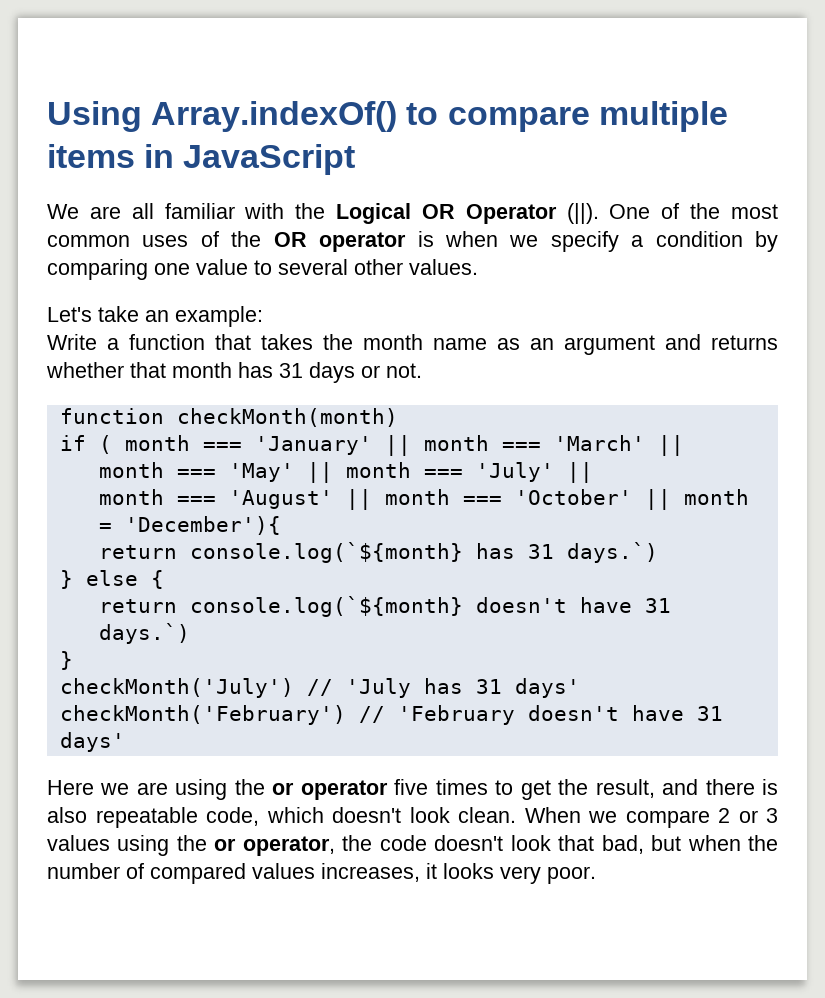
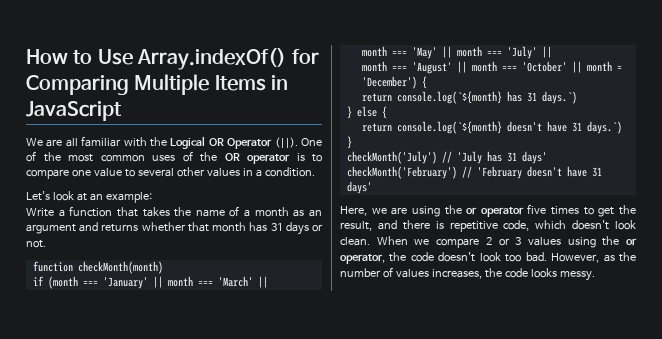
- Using Array.indexOf() to compare multiple items in JavaScript
+ How to Use Array.indexOf() for Comparing Multiple Items in JavaScript
- One of the most common uses of the OR operator is when we specify a condition by comparing one value to several other values.
+ One of the most common uses of the OR operator is to compare one value to several other values in a condition.
- Let's take an example:
+ Let's look at an example:
- Write a function that takes the month name as an argument and returns whether that month has 31 days or not.
+ Write a function that takes the name of a month as an argument and returns whether that month has 31 days or not.
- if ( month === 'January' || month === 'March' ||
+ if (month === 'January' || month === 'March' ||
- month === 'August' || month === 'October' || month = 'December'){
+ month === 'August' || month === 'October' || month = 'December') {
- Here we are using the or operator five times to get the result, and there is also repeatable code, which doesn't look clean.
+ Here, we are using the or operator five times to get the result, and there is repetitive code, which doesn't look clean.
- When we compare 2 or 3 values using the or operator, the code doesn't look that bad, but when the number of compared values increases, it looks very poor.
+ When we compare 2 or 3 values using the or operator, the code doesn't look too bad. However, as the number of values increases, the code looks messy.

